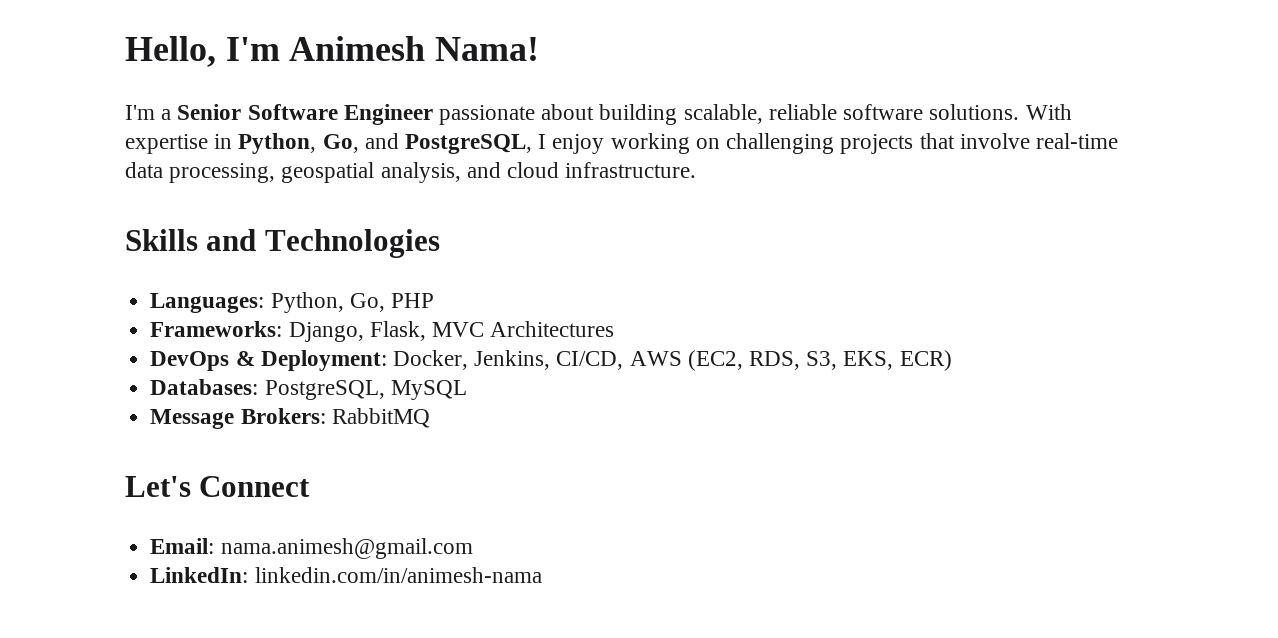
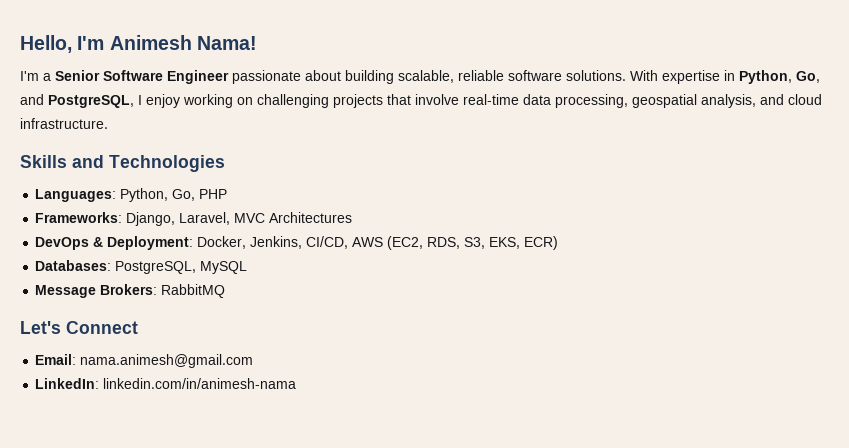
- Frameworks: Django, Flask, MVC Architectures
+ Frameworks: Django, Laravel, MVC Architectures

